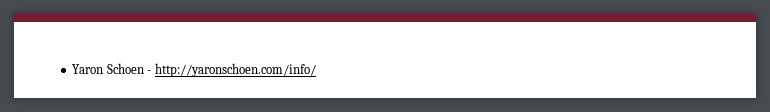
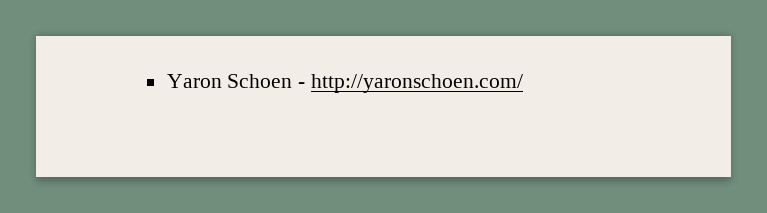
- Yaron Schoen - http://yaronschoen.com/info/
+ Yaron Schoen - http://yaronschoen.com/

